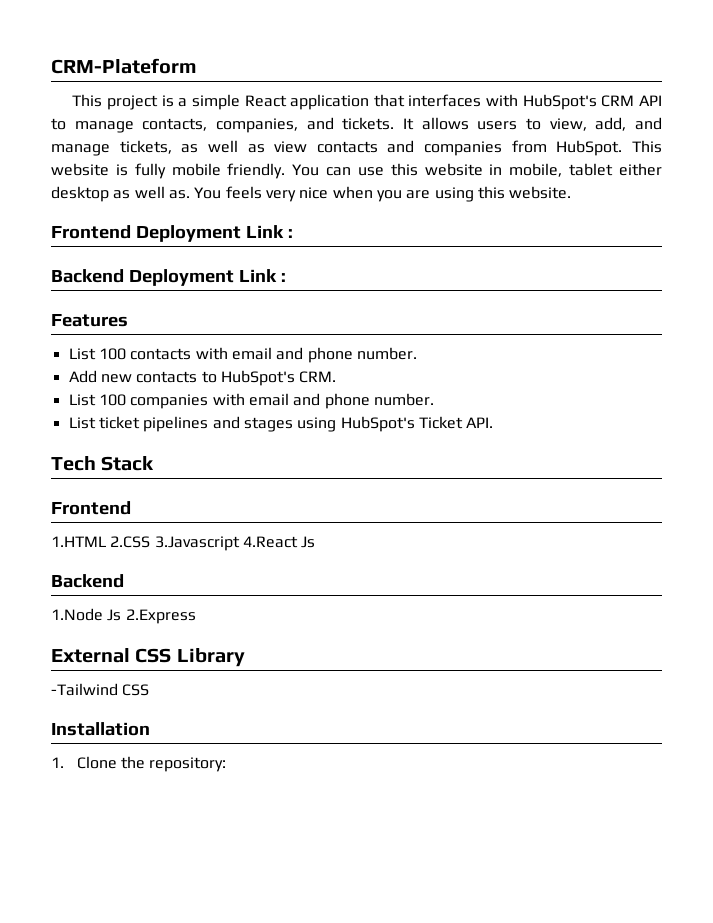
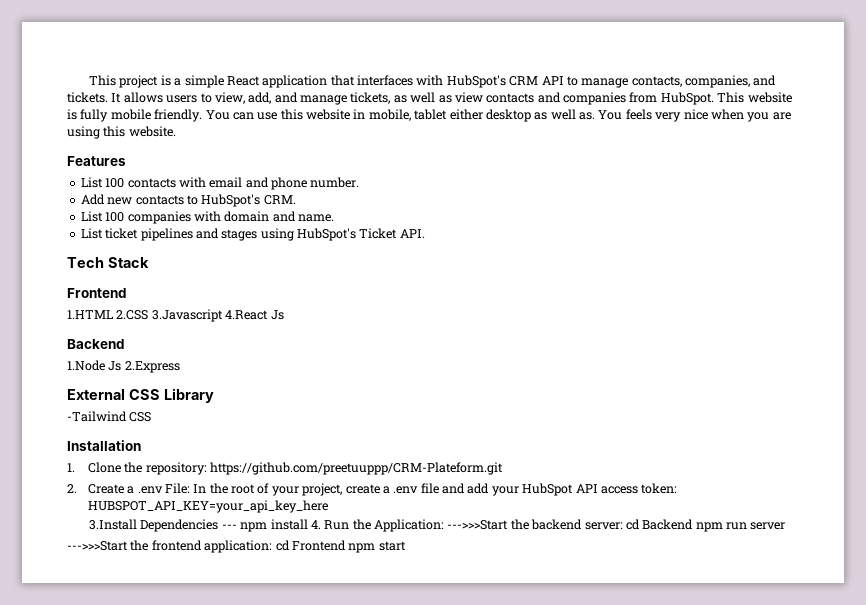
- CRM-Plateform
- Frontend Deployment Link :
- Backend Deployment Link :
- List 100 companies with email and phone number.
+ List 100 companies with domain and name.
- 1. Clone the repository:
+ 1. Clone the repository: https://github.com/preetuuppp/CRM-Plateform.git
+ 2. Create a .env File: In the root of your project, create a .env file and add your HubSpot API access token: HUBSPOT_API_KEY=your_api_key_here
+ 3.Install Dependencies --- npm install 4. Run the Application: --->>>Start the backend server: cd Backend npm run server
+ --->>>Start the frontend application: cd Frontend npm start

